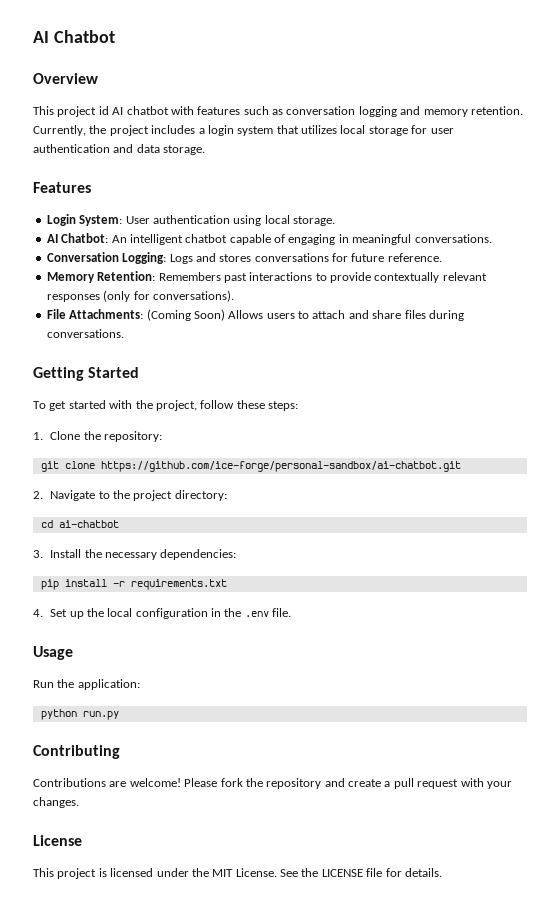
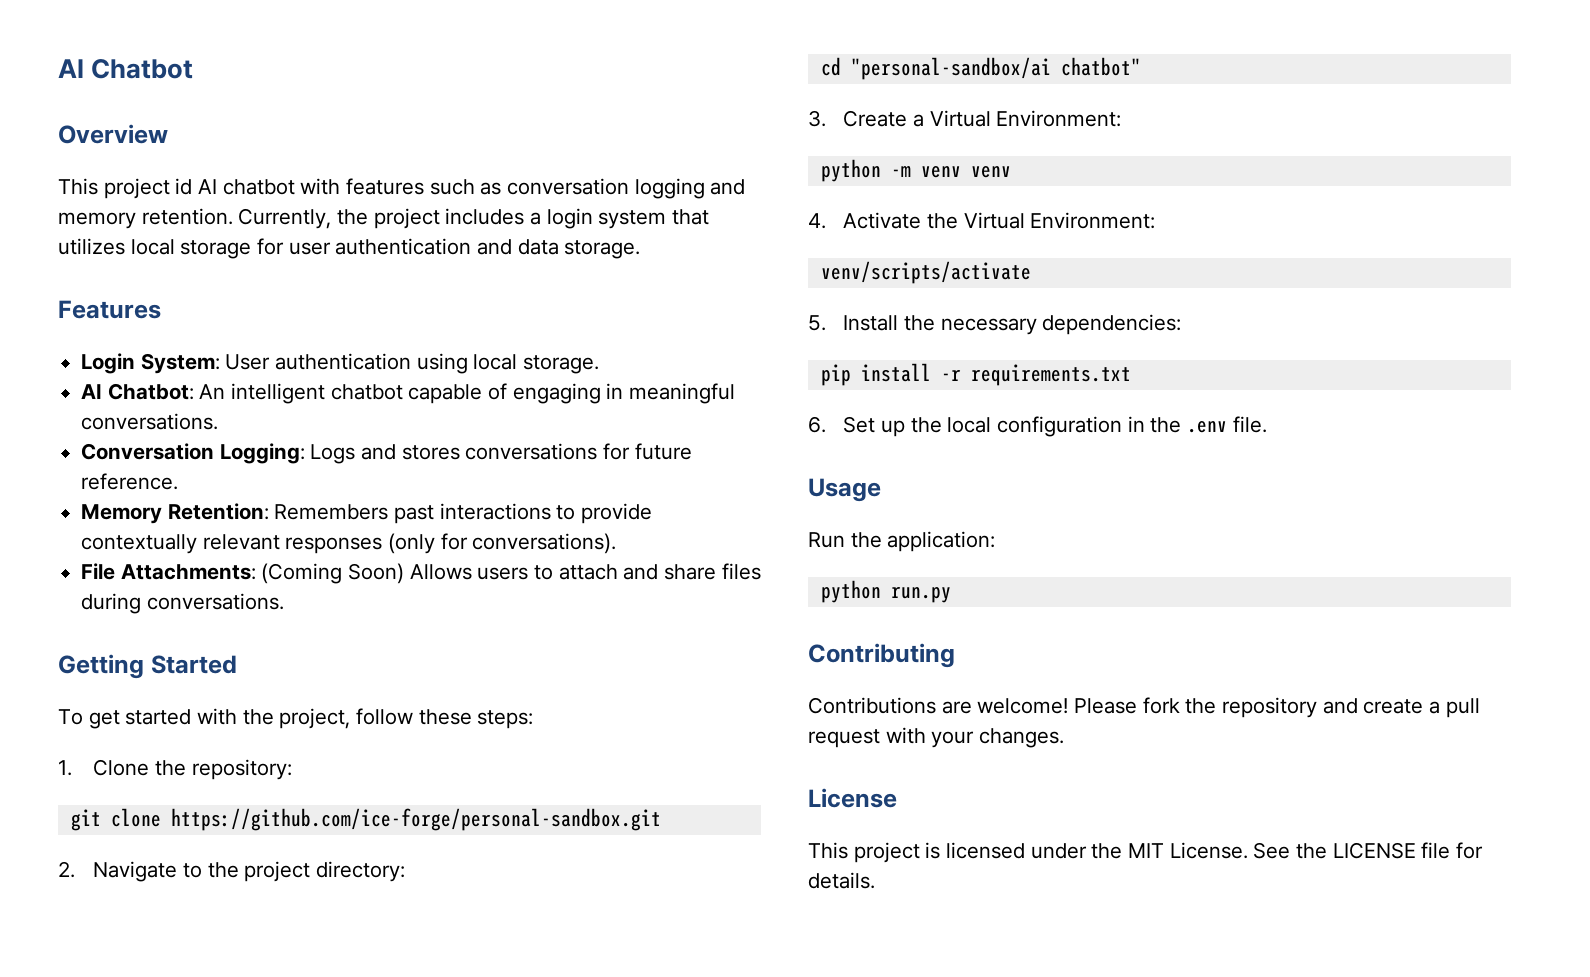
- git clone https://github.com/ice-forge/personal-sandbox/ai-chatbot.git
+ git clone https://github.com/ice-forge/personal-sandbox.git
- cd ai-chatbot
- 3. Install the necessary dependencies:
+ cd "personal-sandbox/ai chatbot"
+ 3. Create a Virtual Environment:
+ python -m venv venv
+ 4. Activate the Virtual Environment:
+ venv/scripts/activate
+ 5. Install the necessary dependencies:
- 4. Set up the local configuration in the .env file.
+ 6. Set up the local configuration in the .env file.

